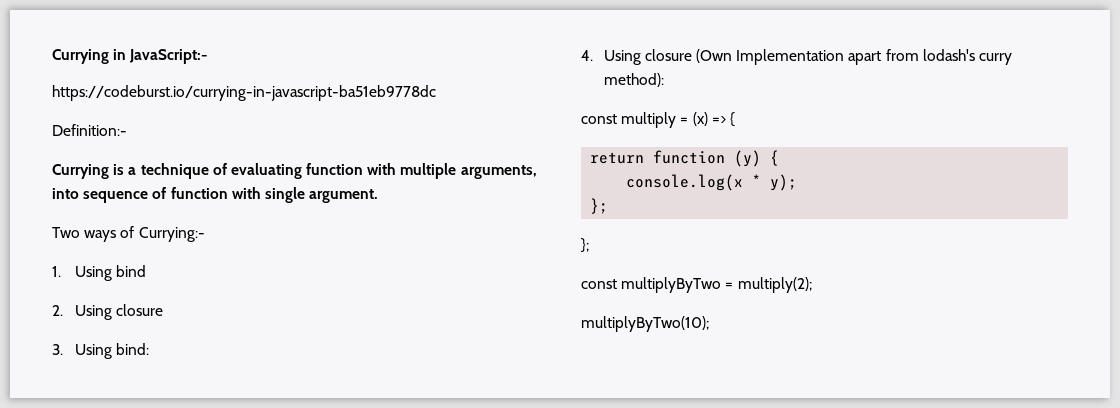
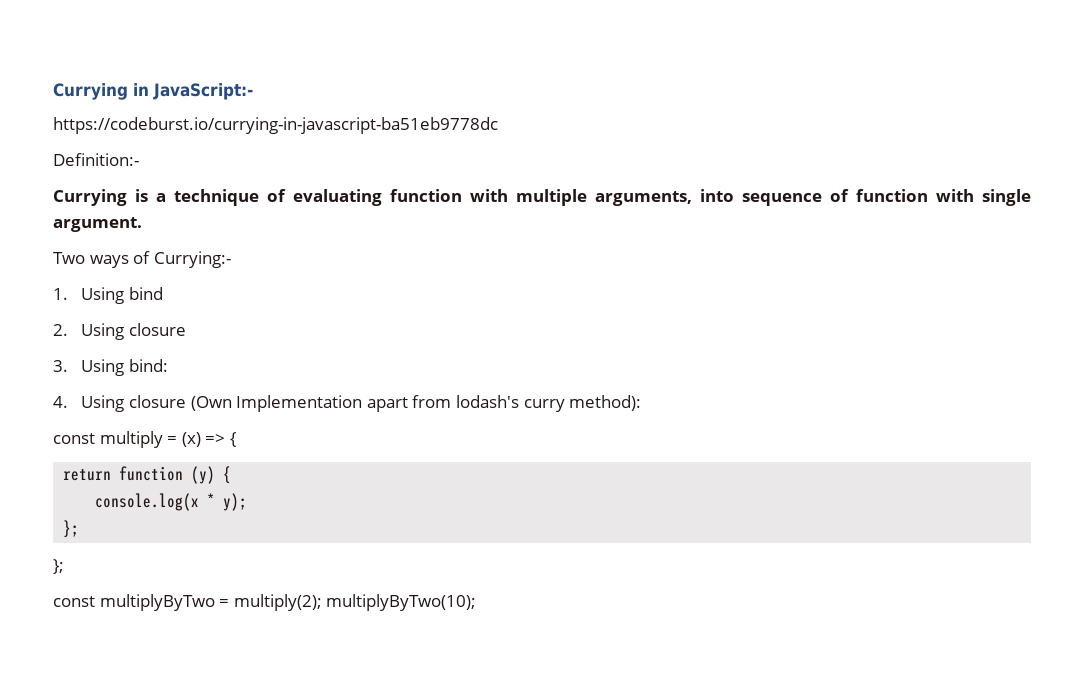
- const multiplyByTwo = multiply(2);
- multiplyByTwo(10);
+ const multiplyByTwo = multiply(2); multiplyByTwo(10);

